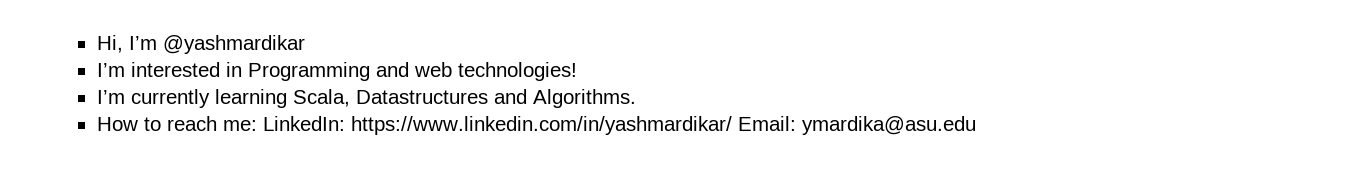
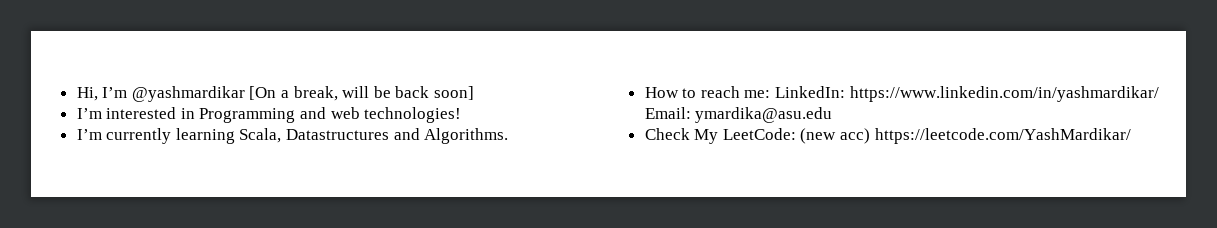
- Hi, I’m @yashmardikar
+ Hi, I’m @yashmardikar [On a break, will be back soon]
+ Check My LeetCode: (new acc) https://leetcode.com/YashMardikar/

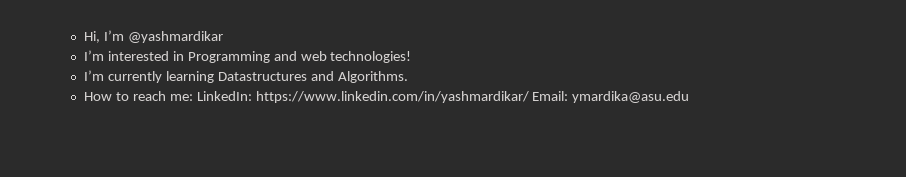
- Hi, I’m @yashmardikar [On a break, will be back soon]
+ Hi, I’m @yashmardikar
- I’m currently learning Scala, Datastructures and Algorithms.
+ I’m currently learning Datastructures and Algorithms.
- Check My LeetCode: (new acc) https://leetcode.com/YashMardikar/

